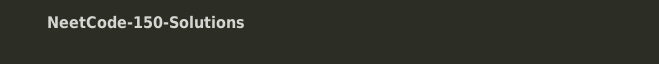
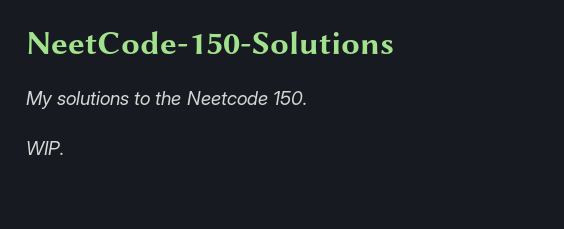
+ My solutions to the Neetcode 150.
+ WIP.

